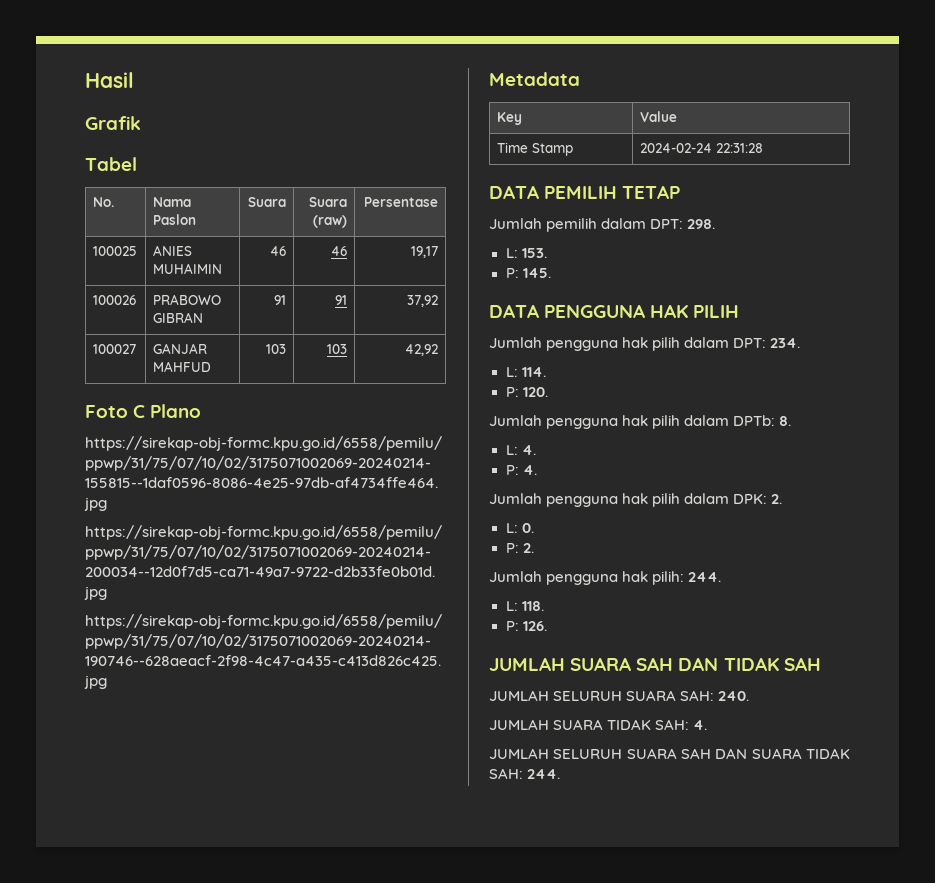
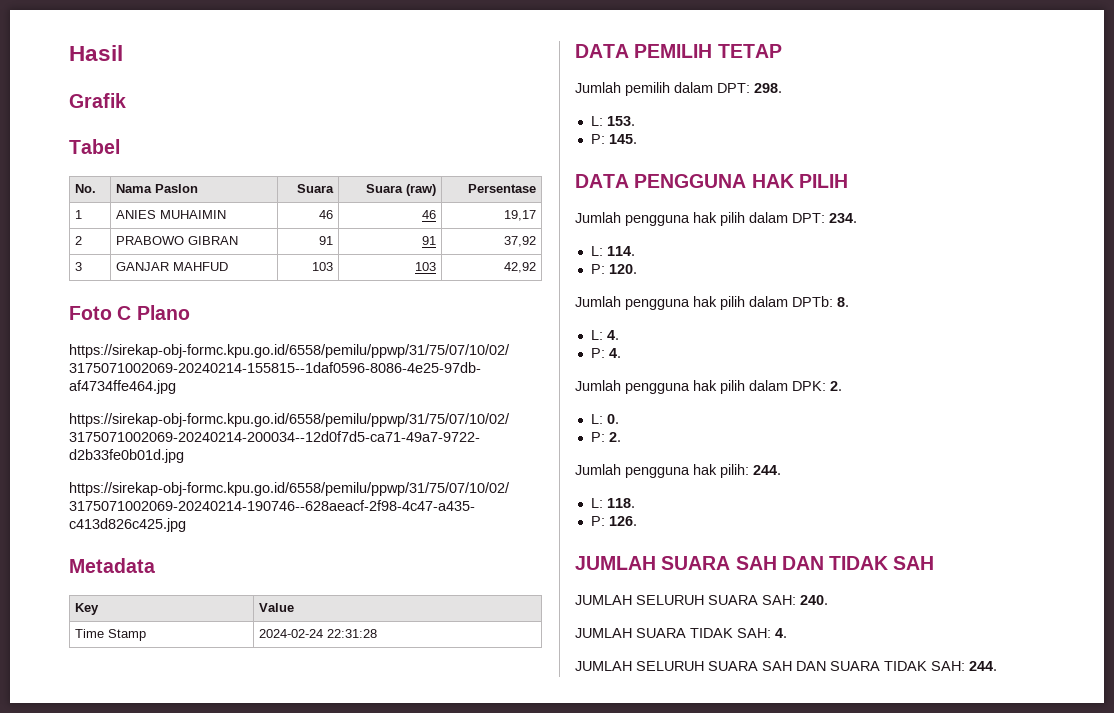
- 100025 | ANIES MUHAIMIN | 46 | 46 | 19,17
+ 1 | ANIES MUHAIMIN | 46 | 46 | 19,17
- 100026 | PRABOWO GIBRAN | 91 | 91 | 37,92
+ 2 | PRABOWO GIBRAN | 91 | 91 | 37,92
- 100027 | GANJAR MAHFUD | 103 | 103 | 42,92
+ 3 | GANJAR MAHFUD | 103 | 103 | 42,92

